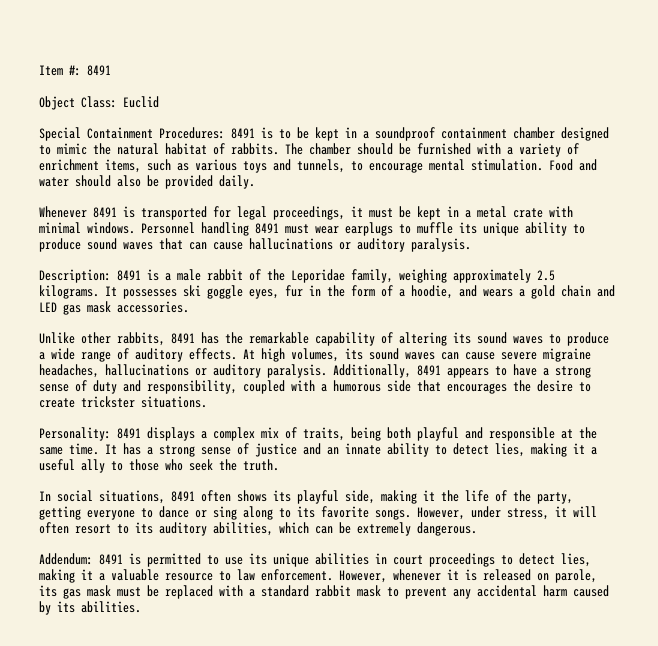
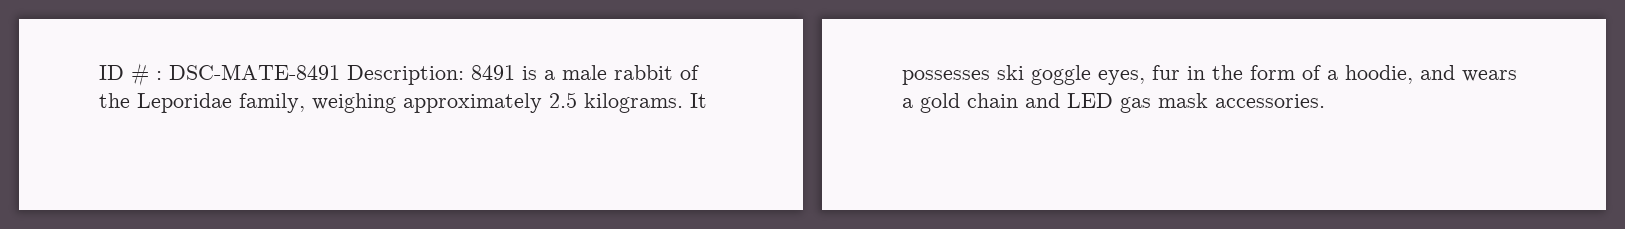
- Item #: 8491
- Object Class: Euclid
- Special Containment Procedures: 8491 is to be kept in a soundproof containment chamber designed to mimic the natural habitat of rabbits. The chamber should be furnished with a variety of enrichment items, such as various toys and tunnels, to encourage mental stimulation. Food and water should also be provided daily.
- Whenever 8491 is transported for legal proceedings, it must be kept in a metal crate with minimal windows. Personnel handling 8491 must wear earplugs to muffle its unique ability to produce sound waves that can cause hallucinations or auditory paralysis.
- Description: 8491 is a male rabbit of the Leporidae family, weighing approximately 2.5 kilograms.
+ ID # : DSC-MATE-8491 Description: 8491 is a male rabbit of the Leporidae family, weighing approximately 2.5 kilograms.
- Unlike other rabbits, 8491 has the remarkable capability of altering its sound waves to produce a wide range of auditory effects. At high volumes, its sound waves can cause severe migraine headaches, hallucinations or auditory paralysis. Additionally, 8491 appears to have a strong sense of duty and responsibility, coupled with a humorous side that encourages the desire to create trickster situations.
- Personality: 8491 displays a complex mix of traits, being both playful and responsible at the same time. It has a strong sense of justice and an innate ability to detect lies, making it a useful ally to those who seek the truth.
- In social situations, 8491 often shows its playful side, making it the life of the party, getting everyone to dance or sing along to its favorite songs. However, under stress, it will often resort to its auditory abilities, which can be extremely dangerous.
- Addendum: 8491 is permitted to use its unique abilities in court proceedings to detect lies, making it a valuable resource to law enforcement. However, whenever it is released on parole, its gas mask must be replaced with a standard rabbit mask to prevent any accidental harm caused by its abilities.

